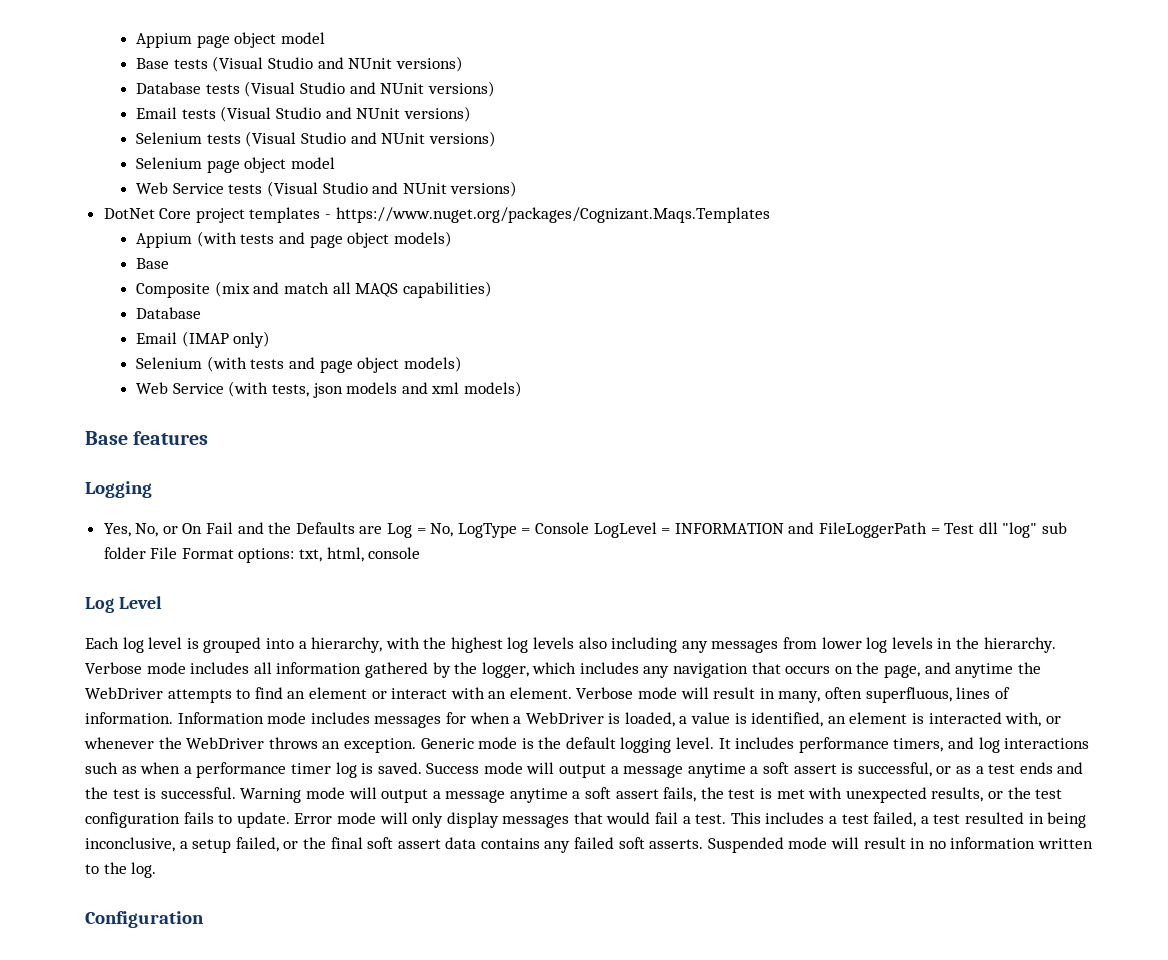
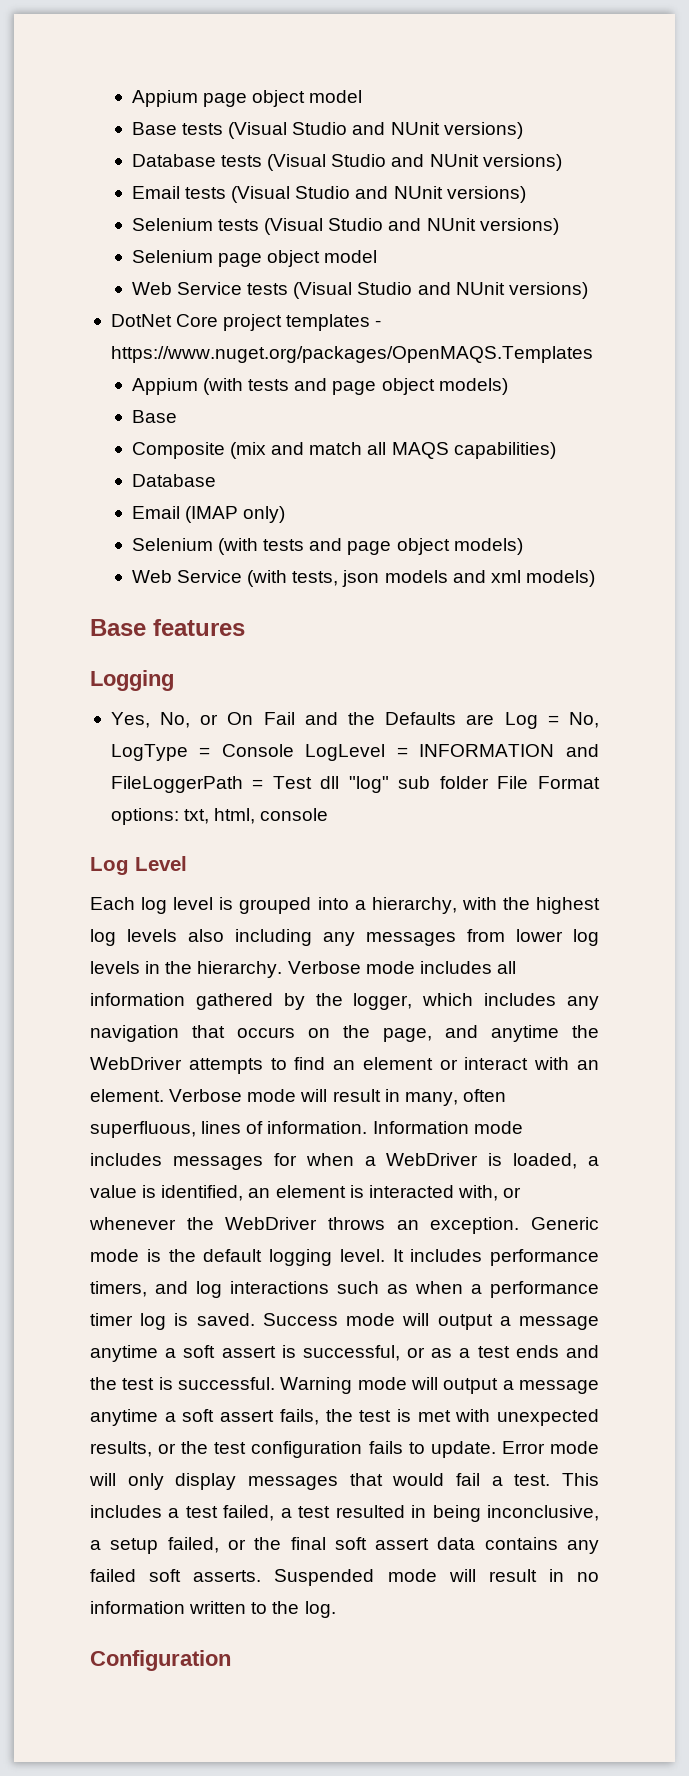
- DotNet Core project templates - https://www.nuget.org/packages/Cognizant.Maqs.Templates
+ DotNet Core project templates - https://www.nuget.org/packages/OpenMAQS.Templates

